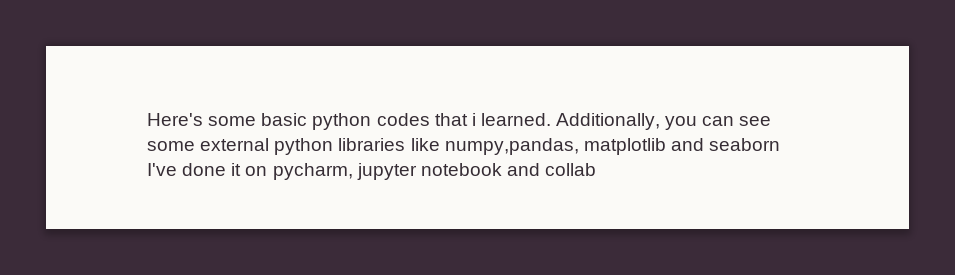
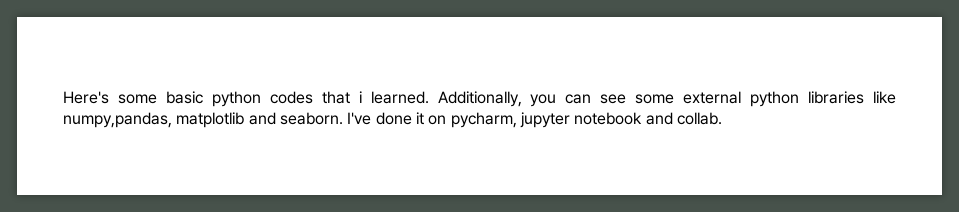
- Additionally, you can see some external python libraries like numpy,pandas, matplotlib and seaborn I've done it on pycharm, jupyter notebook and collab
+ Additionally, you can see some external python libraries like numpy,pandas, matplotlib and seaborn. I've done it on pycharm, jupyter notebook and collab.

